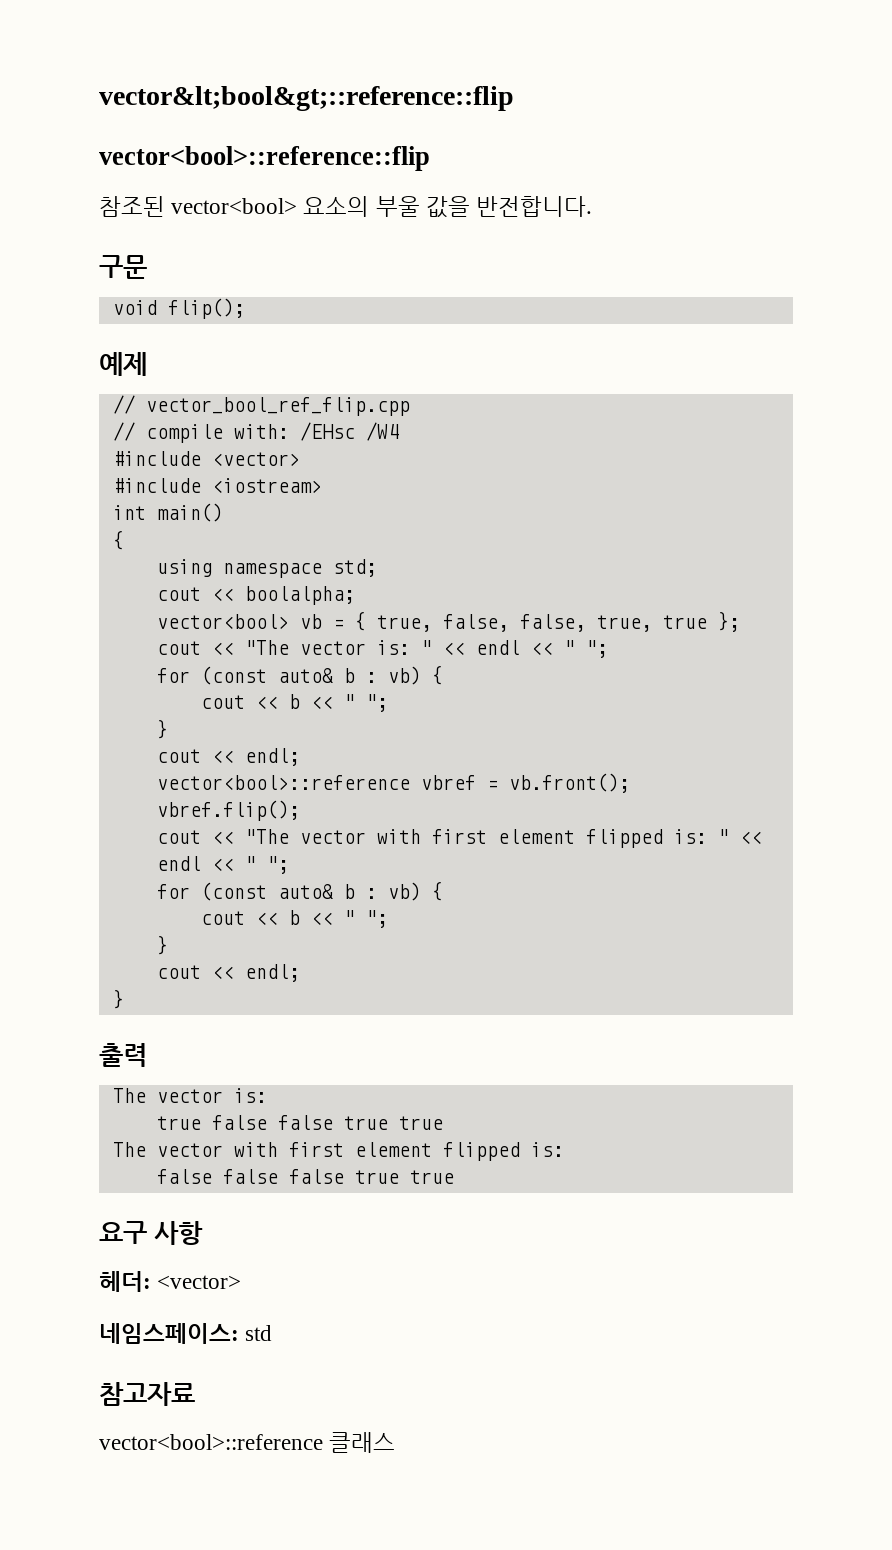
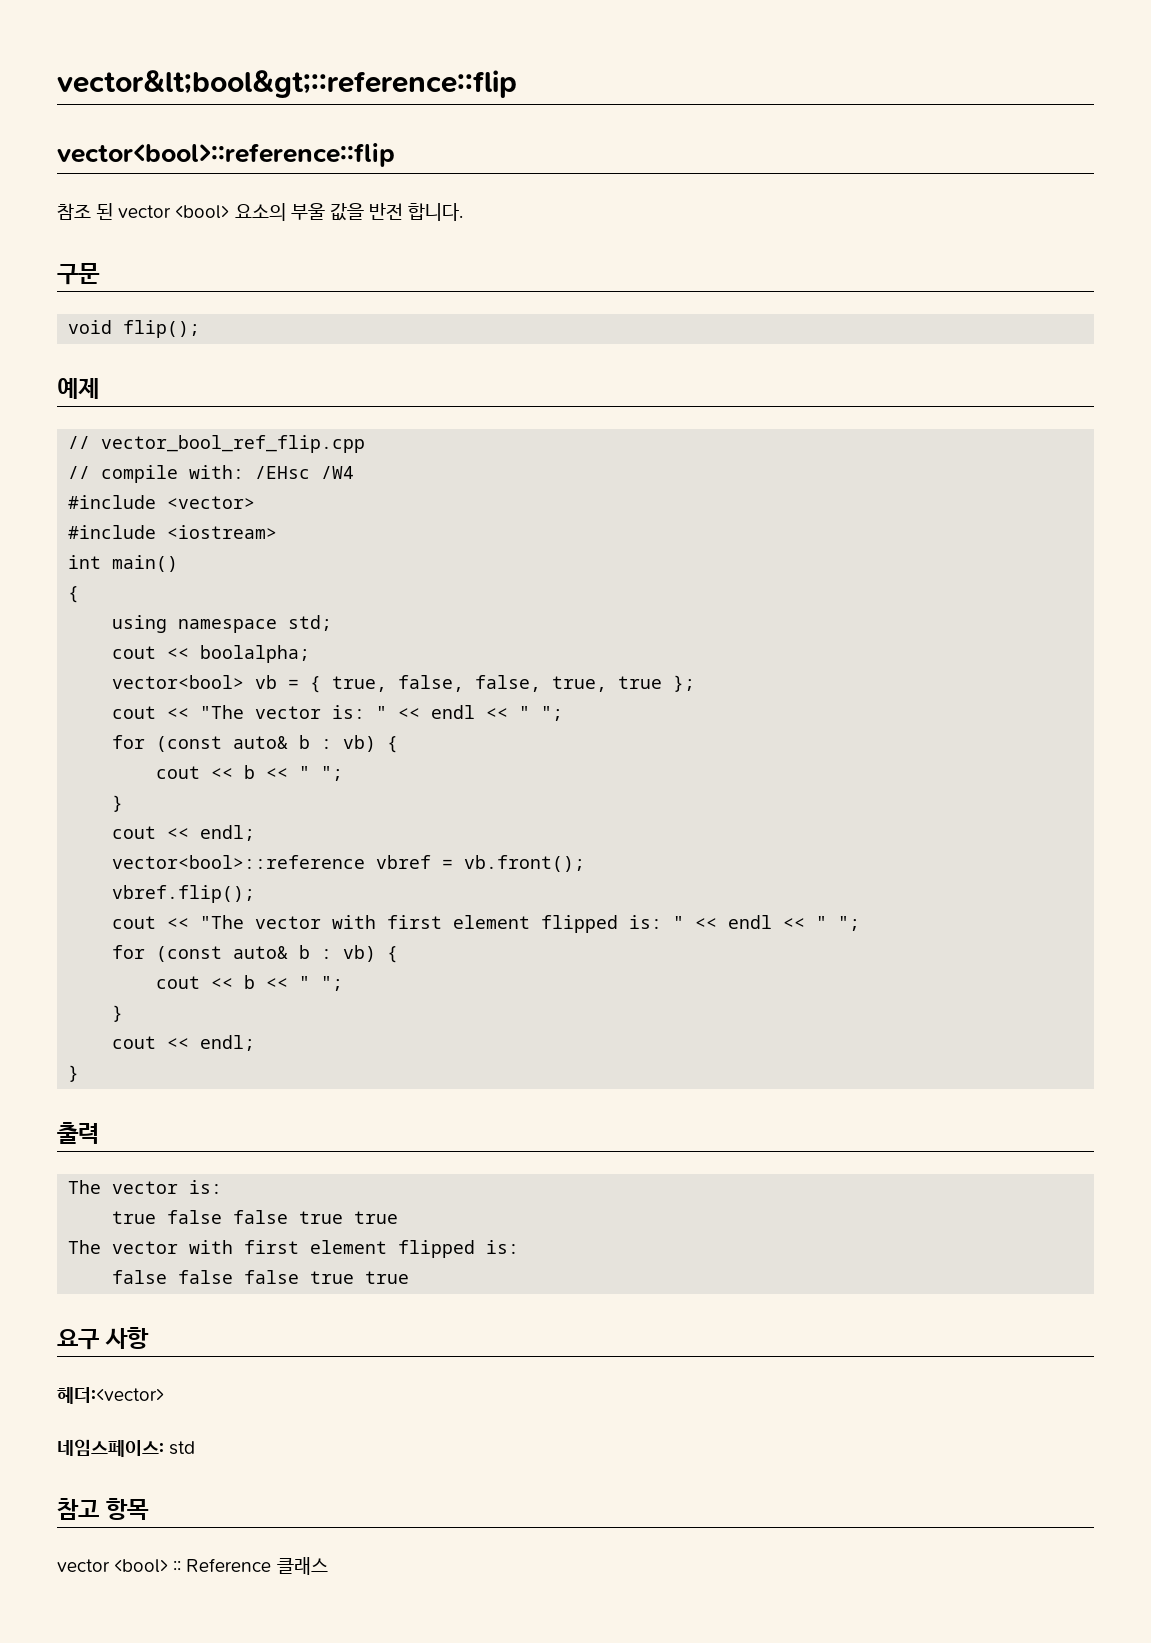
- 참조된 vector<bool> 요소의 부울 값을 반전합니다.
+ 참조 된 vector <bool> 요소의 부울 값을 반전 합니다.
- 헤더: <vector>
+ 헤더:<vector>
- 참고자료
- vector<bool>::reference 클래스
+ 참고 항목
+ vector <bool> :: Reference 클래스

